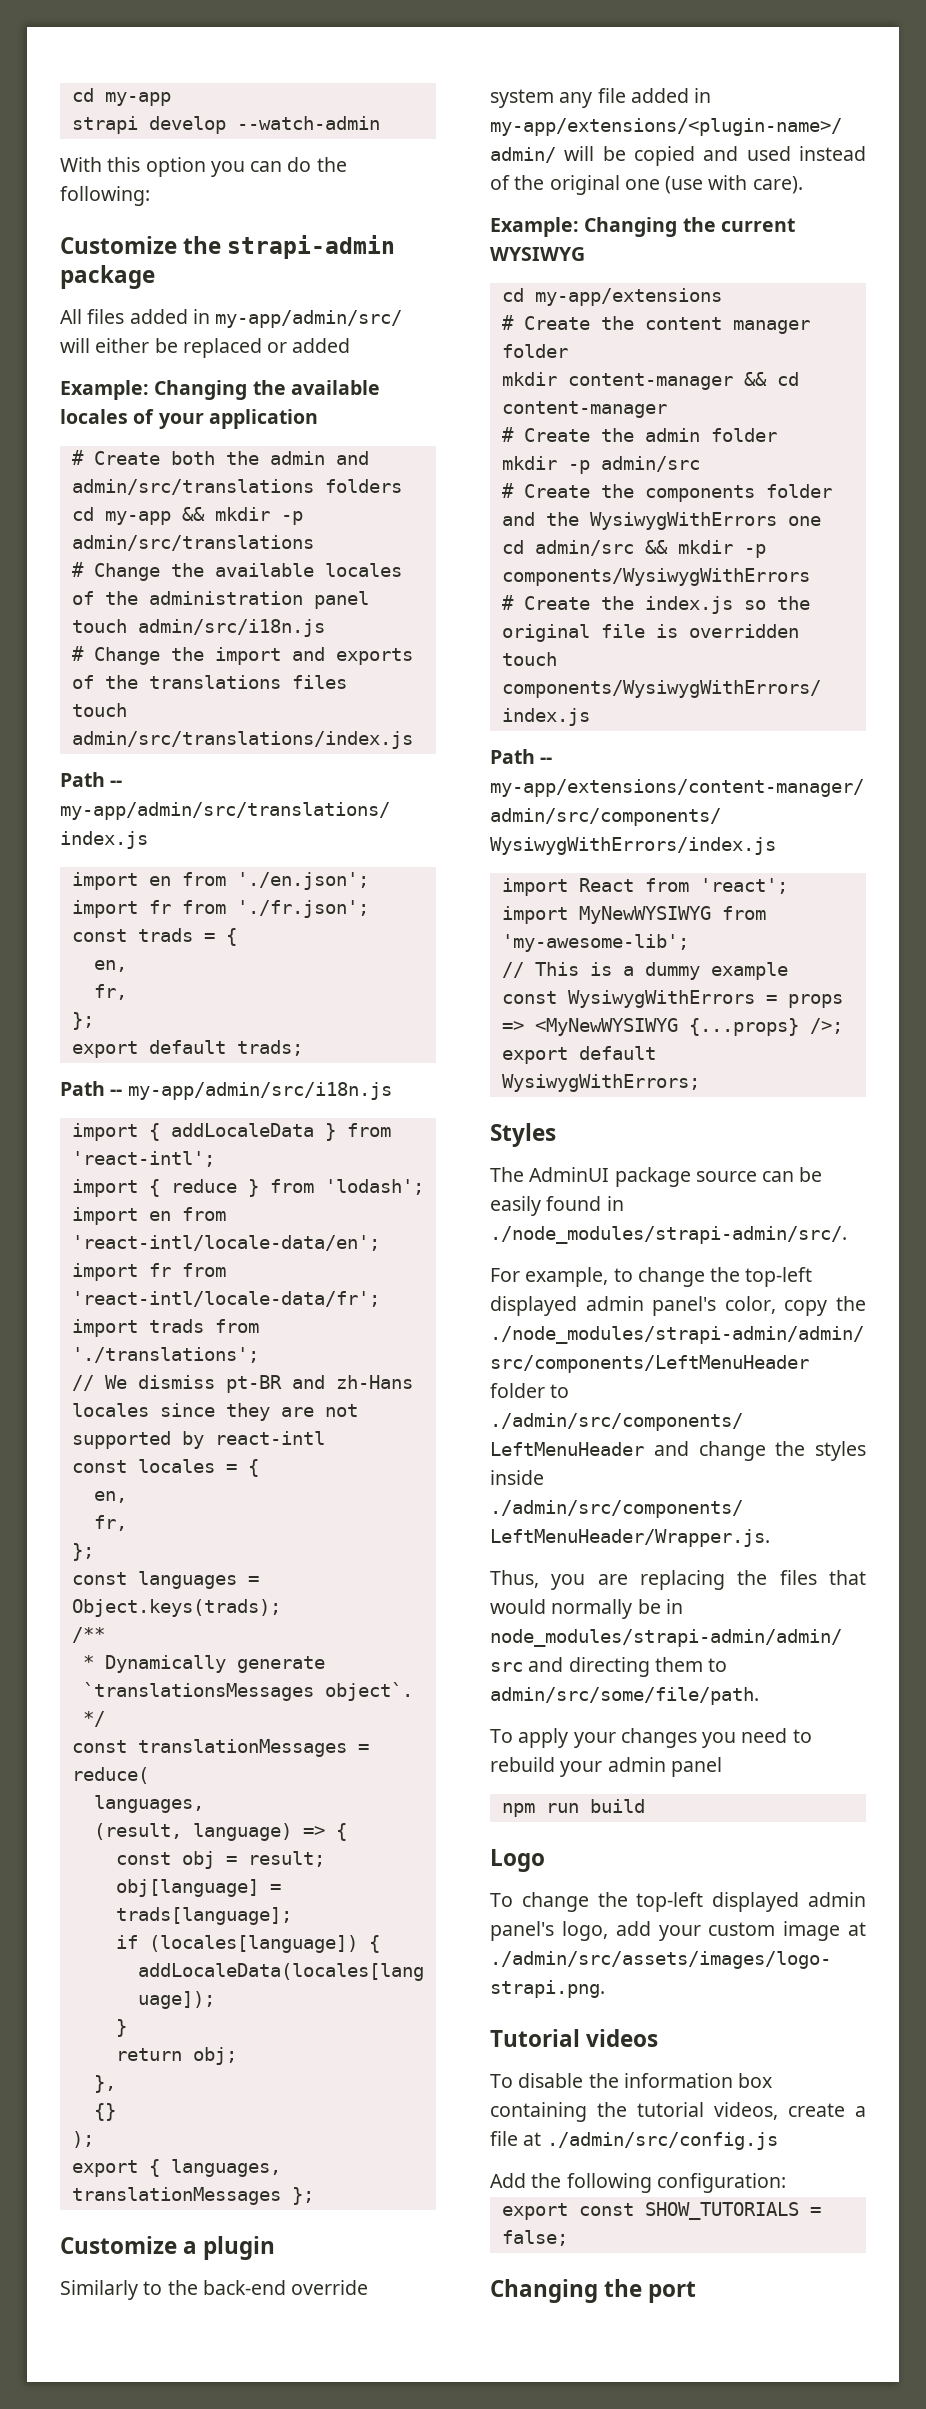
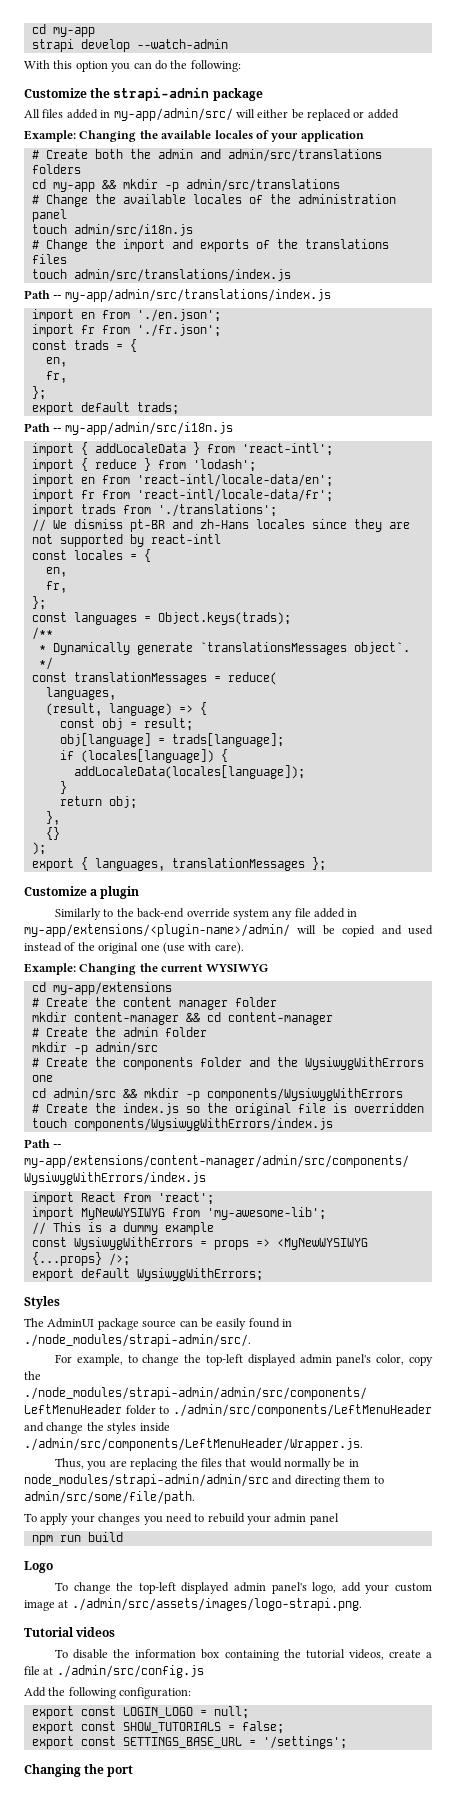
+ export const LOGIN_LOGO = null;
+ export const SETTINGS_BASE_URL = '/settings';

